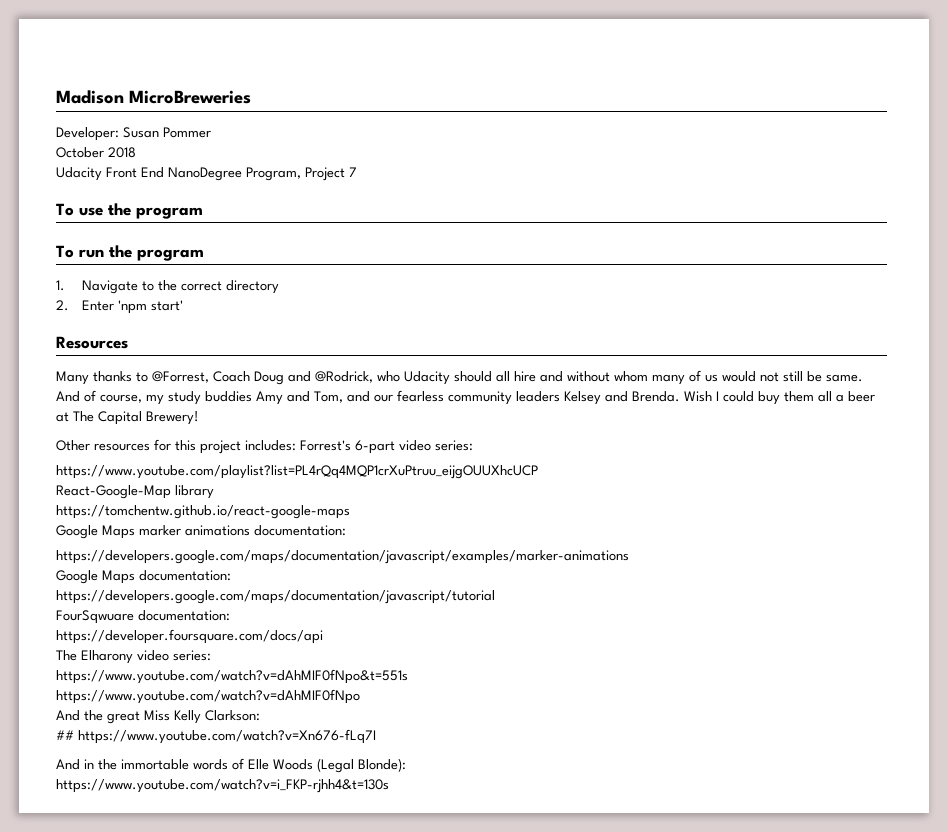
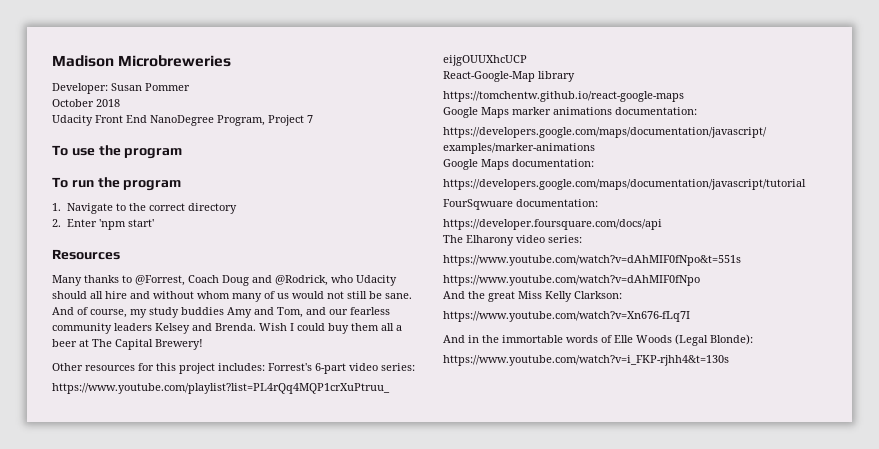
- Madison MicroBreweries
+ Madison Microbreweries
- Many thanks to @Forrest, Coach Doug and @Rodrick, who Udacity should all hire and without whom many of us would not still be same.
+ Many thanks to @Forrest, Coach Doug and @Rodrick, who Udacity should all hire and without whom many of us would not still be sane.
- ## https://www.youtube.com/watch?v=Xn676-fLq7I
+ https://www.youtube.com/watch?v=Xn676-fLq7I

